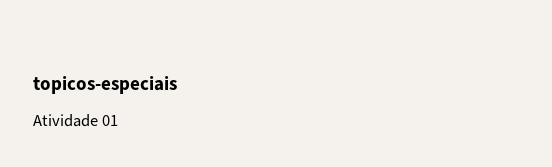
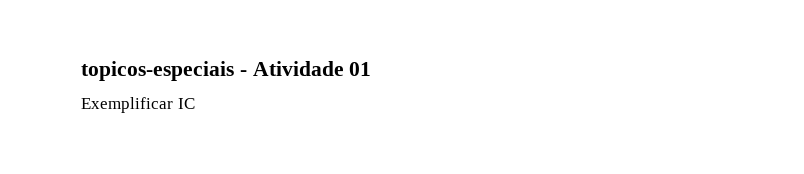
- topicos-especiais
- Atividade 01
+ topicos-especiais - Atividade 01
+ Exemplificar IC

